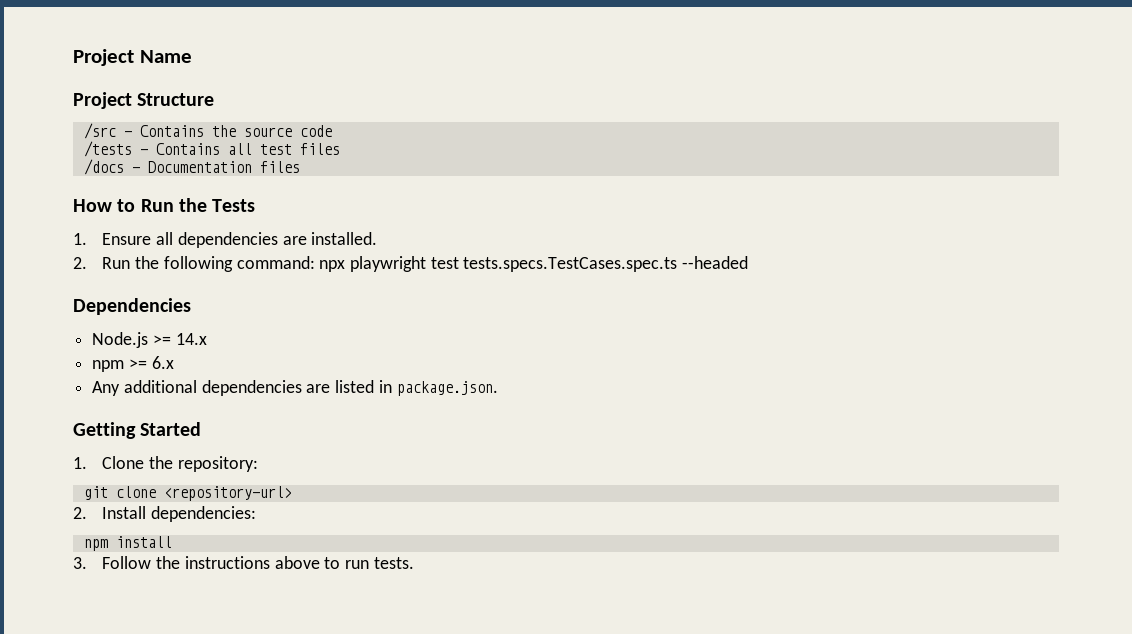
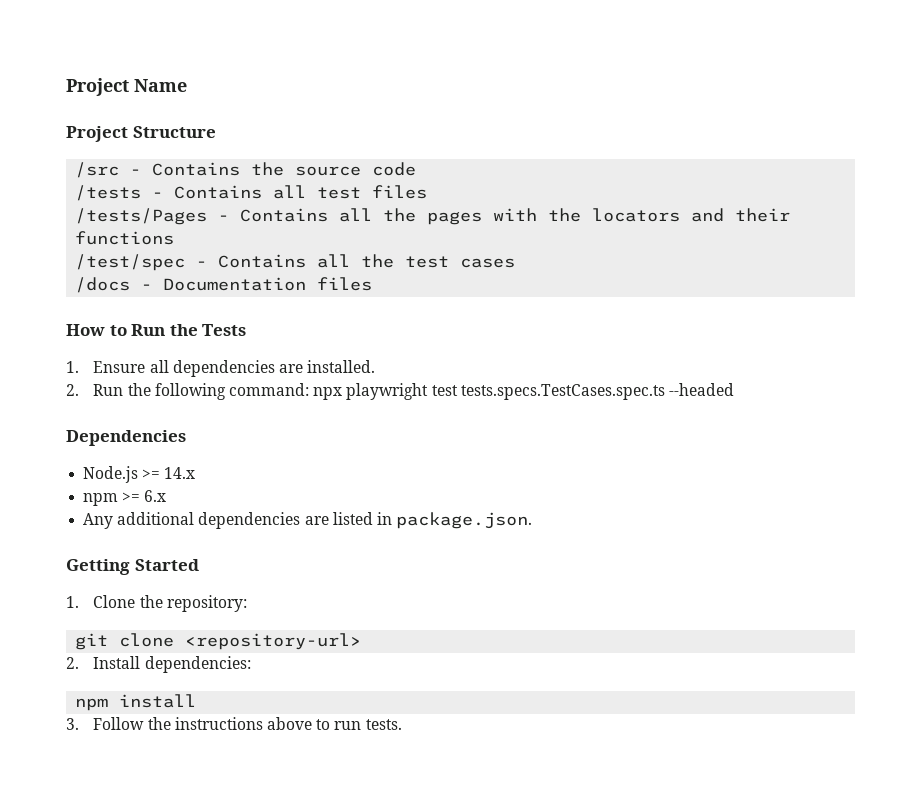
+ /tests/Pages - Contains all the pages with the locators and their functions
+ /test/spec - Contains all the test cases

